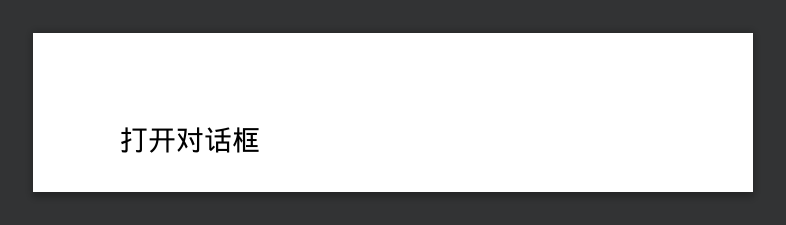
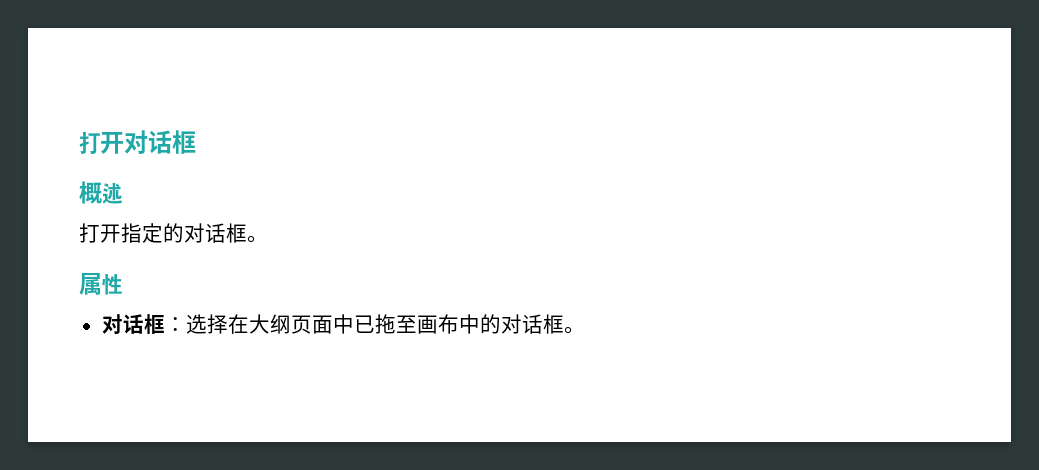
+ 概述
+ 打开指定的对话框。
+ 属性
+ 对话框：选择在大纲页面中已拖至画布中的对话框。

